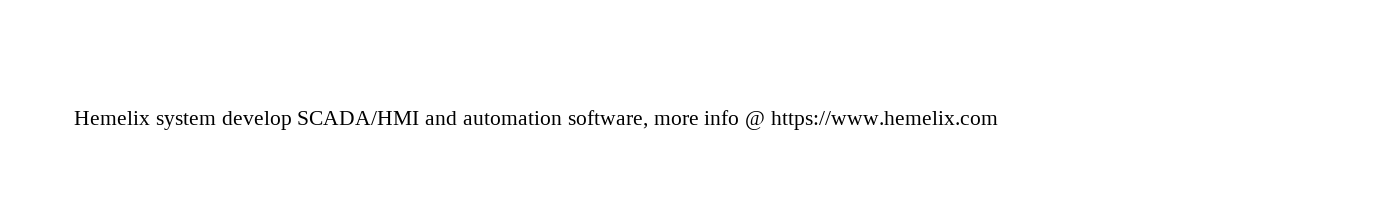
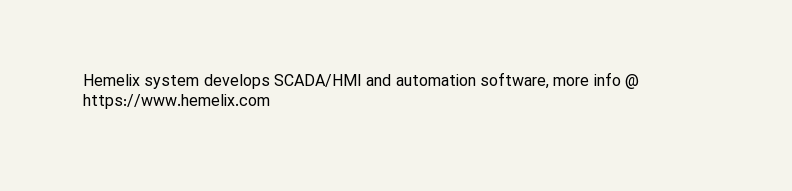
- Hemelix system develop SCADA/HMI and automation software, more info @ https://www.hemelix.com
+ Hemelix system develops SCADA/HMI and automation software, more info @ https://www.hemelix.com

